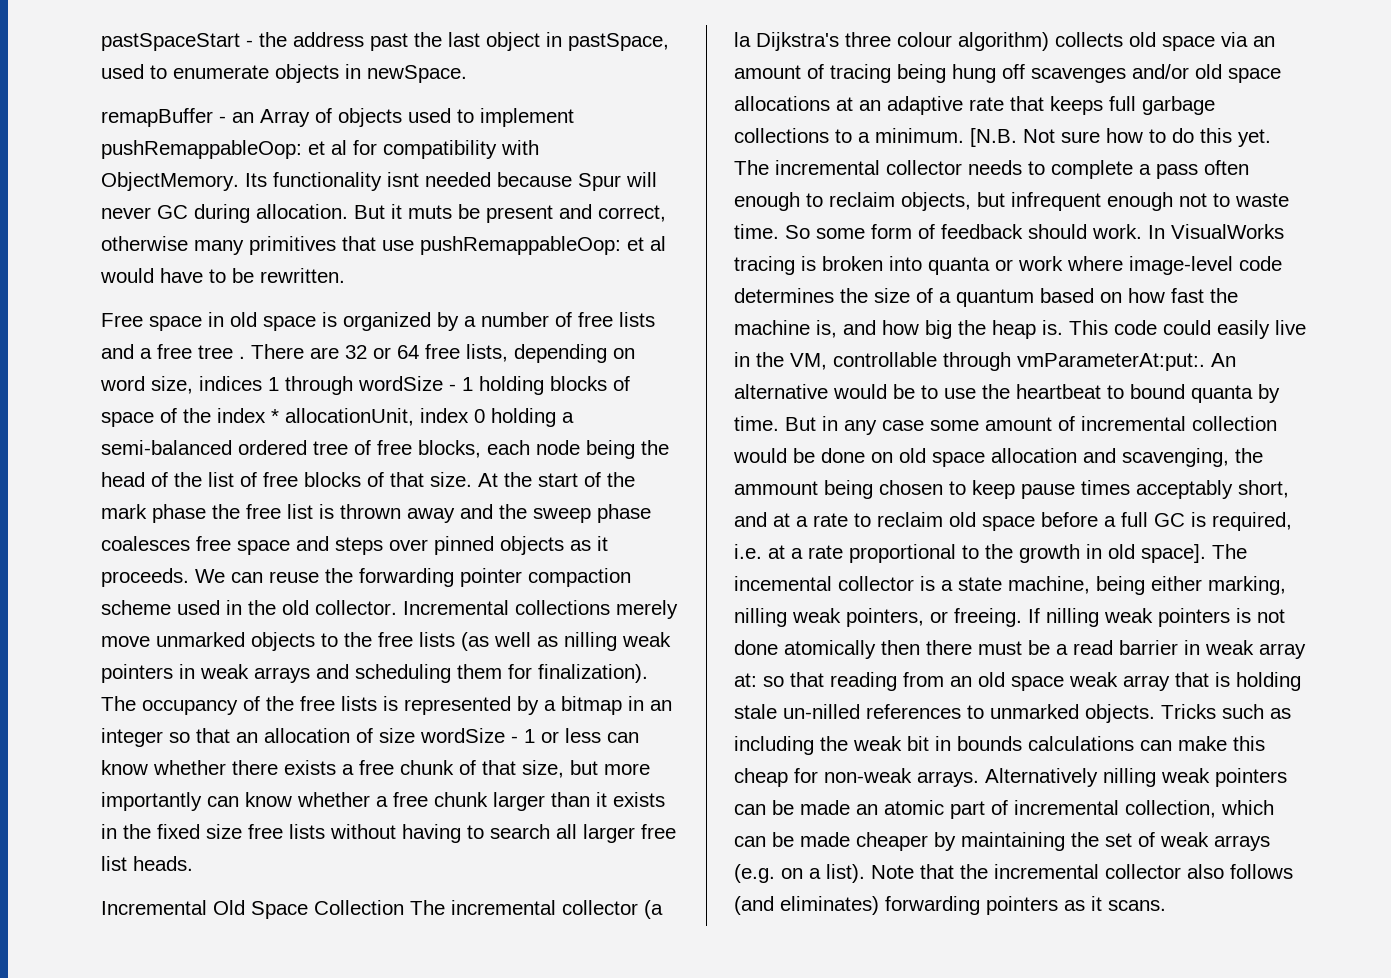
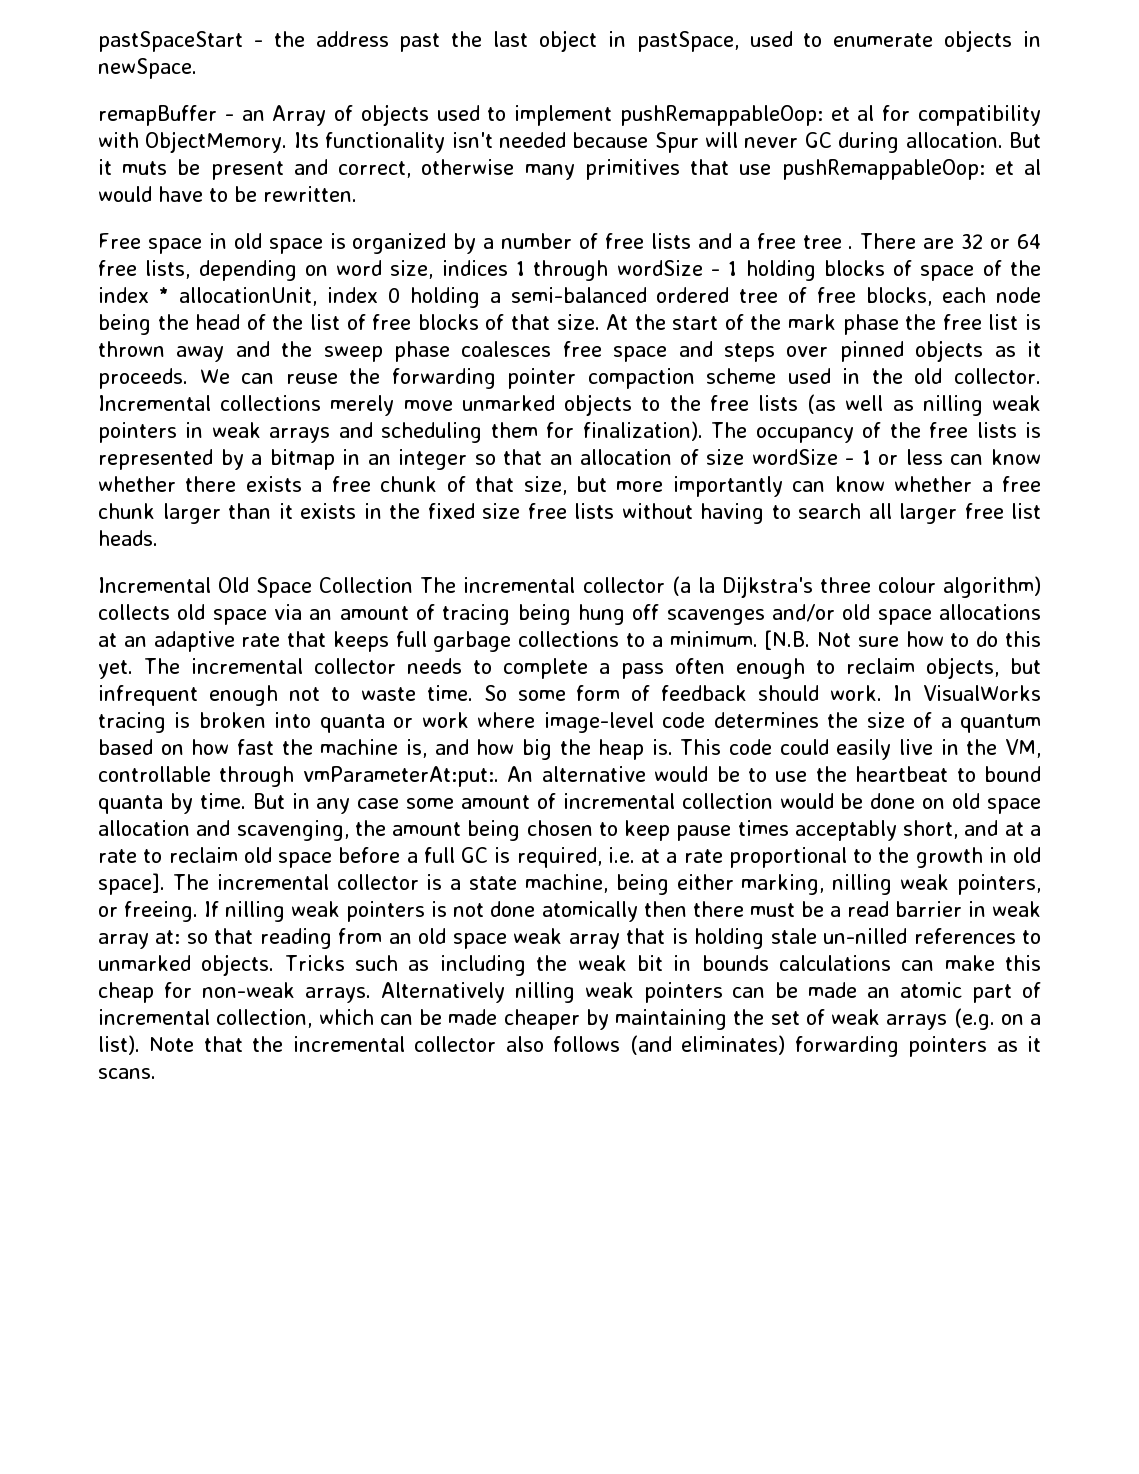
- Its functionality isnt needed because Spur will never GC during allocation.
+ Its functionality isn't needed because Spur will never GC during allocation.
- But in any case some amount of incremental collection would be done on old space allocation and scavenging, the ammount being chosen to keep pause times acceptably short, and at a rate to reclaim old space before a full GC is required, i.e. at a rate proportional to the growth in old space].
+ But in any case some amount of incremental collection would be done on old space allocation and scavenging, the amount being chosen to keep pause times acceptably short, and at a rate to reclaim old space before a full GC is required, i.e. at a rate proportional to the growth in old space].
- The incemental collector is a state machine, being either marking, nilling weak pointers, or freeing.
+ The incremental collector is a state machine, being either marking, nilling weak pointers, or freeing.

